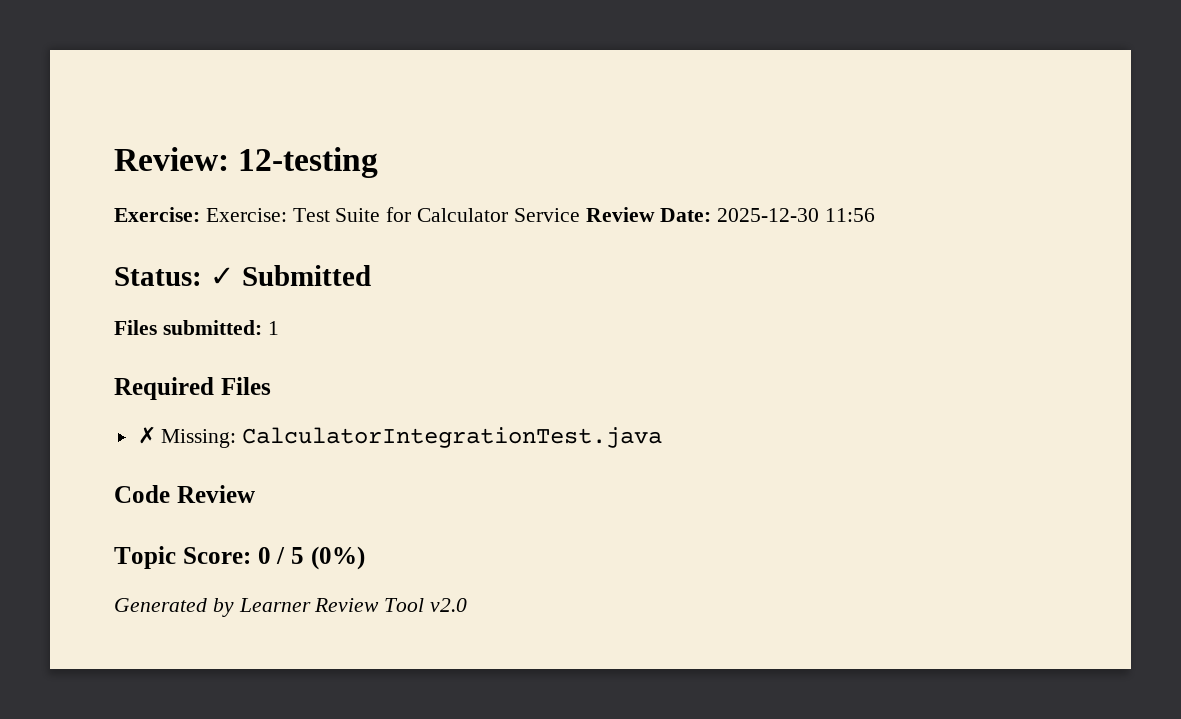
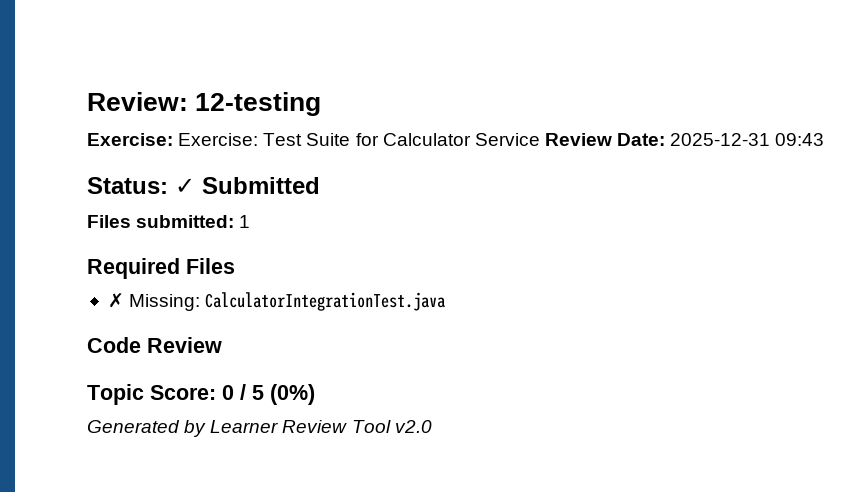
- Exercise: Exercise: Test Suite for Calculator Service Review Date: 2025-12-30 11:56
+ Exercise: Exercise: Test Suite for Calculator Service Review Date: 2025-12-31 09:43

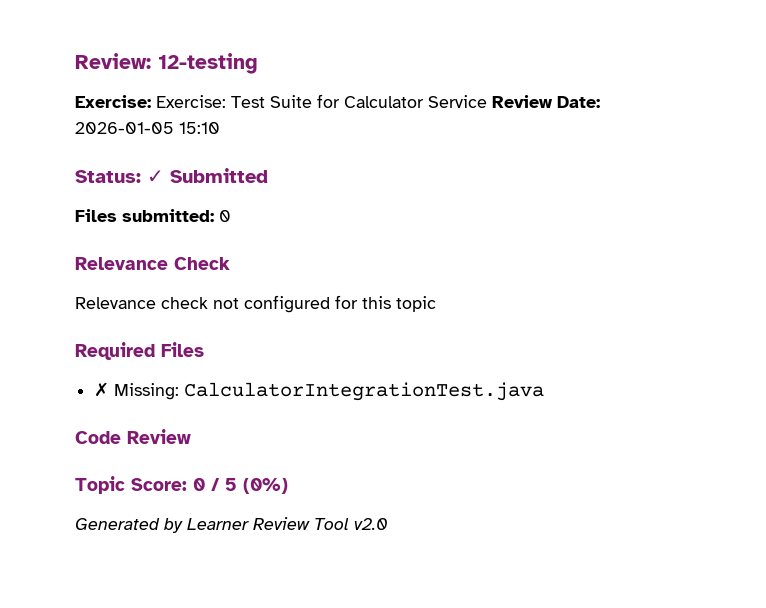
- Exercise: Exercise: Test Suite for Calculator Service Review Date: 2025-12-31 09:43
+ Exercise: Exercise: Test Suite for Calculator Service Review Date: 2026-01-05 15:10
- Files submitted: 1
+ Files submitted: 0
+ Relevance Check
+ Relevance check not configured for this topic

